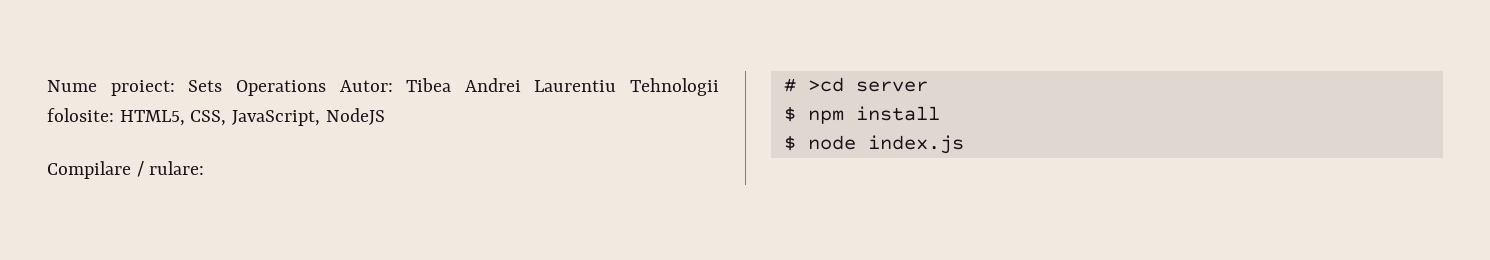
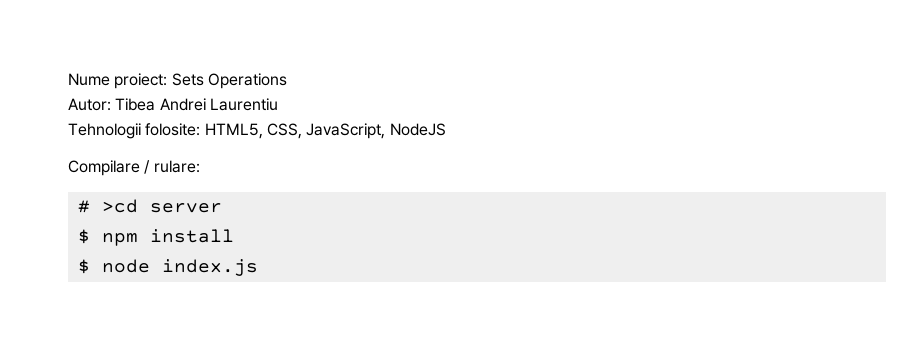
- Nume proiect: Sets Operations Autor: Tibea Andrei Laurentiu Tehnologii folosite: HTML5, CSS, JavaScript, NodeJS
+ Nume proiect: Sets Operations
+ Autor: Tibea Andrei Laurentiu
+ Tehnologii folosite: HTML5, CSS, JavaScript, NodeJS

